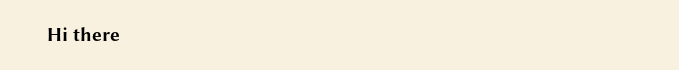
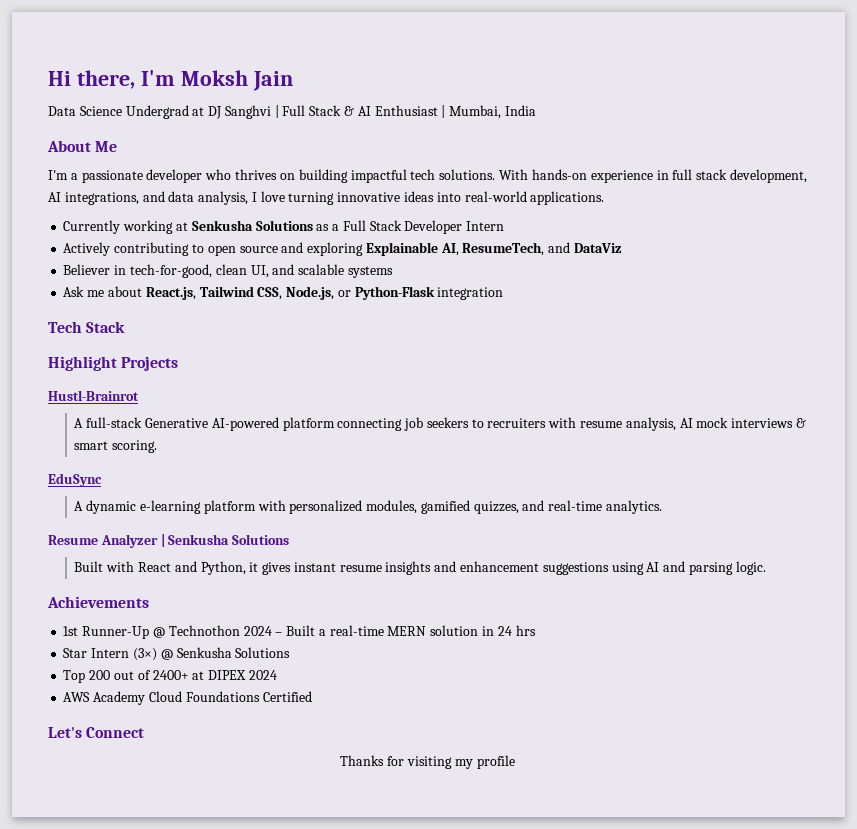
- Hi there
+ Hi there, I'm Moksh Jain
+ Data Science Undergrad at DJ Sanghvi | Full Stack & AI Enthusiast | Mumbai, India
+ About Me
+ I'm a passionate developer who thrives on building impactful tech solutions. With hands-on experience in full stack development, AI integrations, and data analysis, I love turning innovative ideas into real-world applications.
+ Currently working at Senkusha Solutions as a Full Stack Developer Intern
+ Actively contributing to open source and exploring Explainable AI, ResumeTech, and DataViz
+ Believer in tech-for-good, clean UI, and scalable systems
+ Ask me about React.js, Tailwind CSS, Node.js, or Python-Flask integration
+ Tech Stack
+ Highlight Projects
+ Hustl-Brainrot
+ A full-stack Generative AI-powered platform connecting job seekers to recruiters with resume analysis, AI mock interviews & smart scoring.
+ EduSync
+ A dynamic e-learning platform with personalized modules, gamified quizzes, and real-time analytics.
+ Resume Analyzer | Senkusha Solutions
+ Built with React and Python, it gives instant resume insights and enhancement suggestions using AI and parsing logic.
+ Achievements
+ 1st Runner-Up @ Technothon 2024 – Built a real-time MERN solution in 24 hrs
+ Star Intern (3×) @ Senkusha Solutions
+ Top 200 out of 2400+ at DIPEX 2024
+ AWS Academy Cloud Foundations Certified
+ Let's Connect
+ Thanks for visiting my profile

